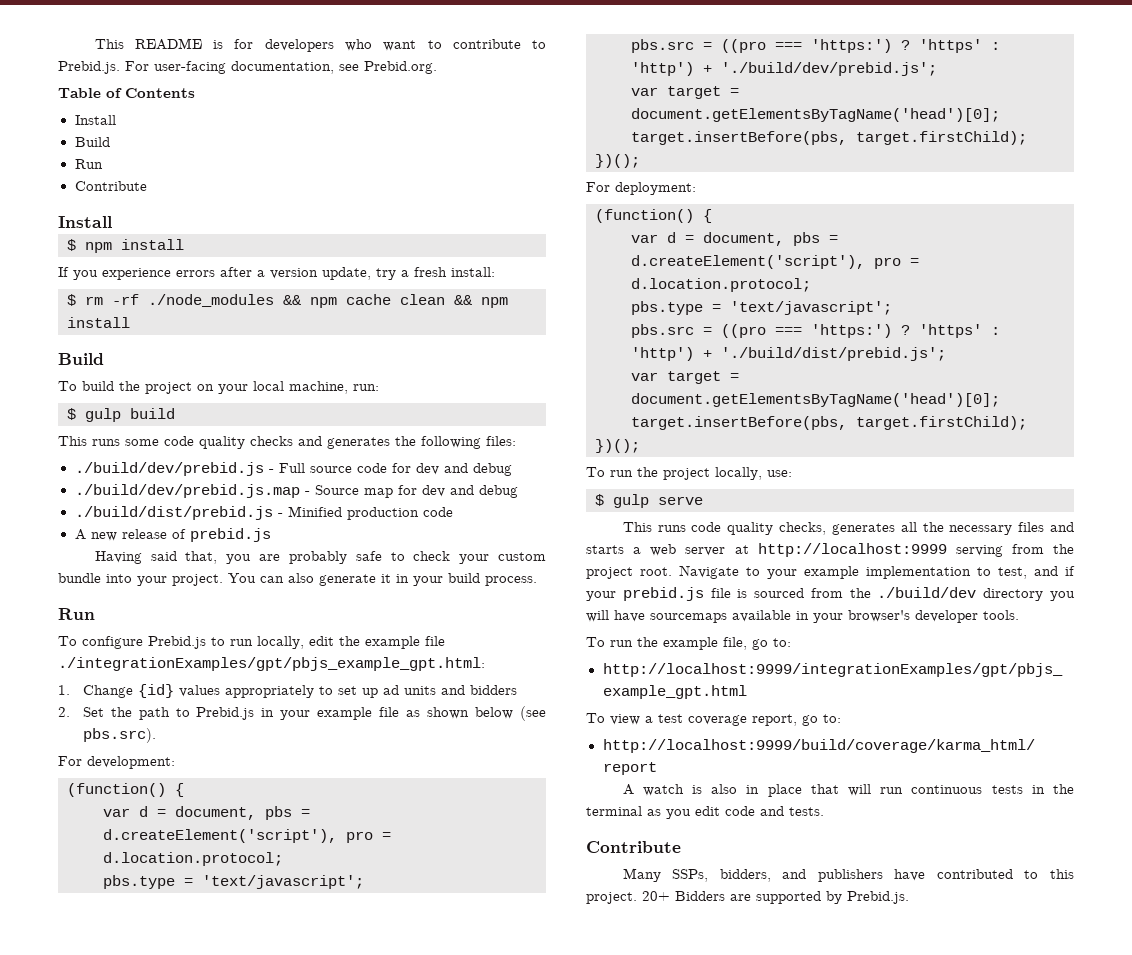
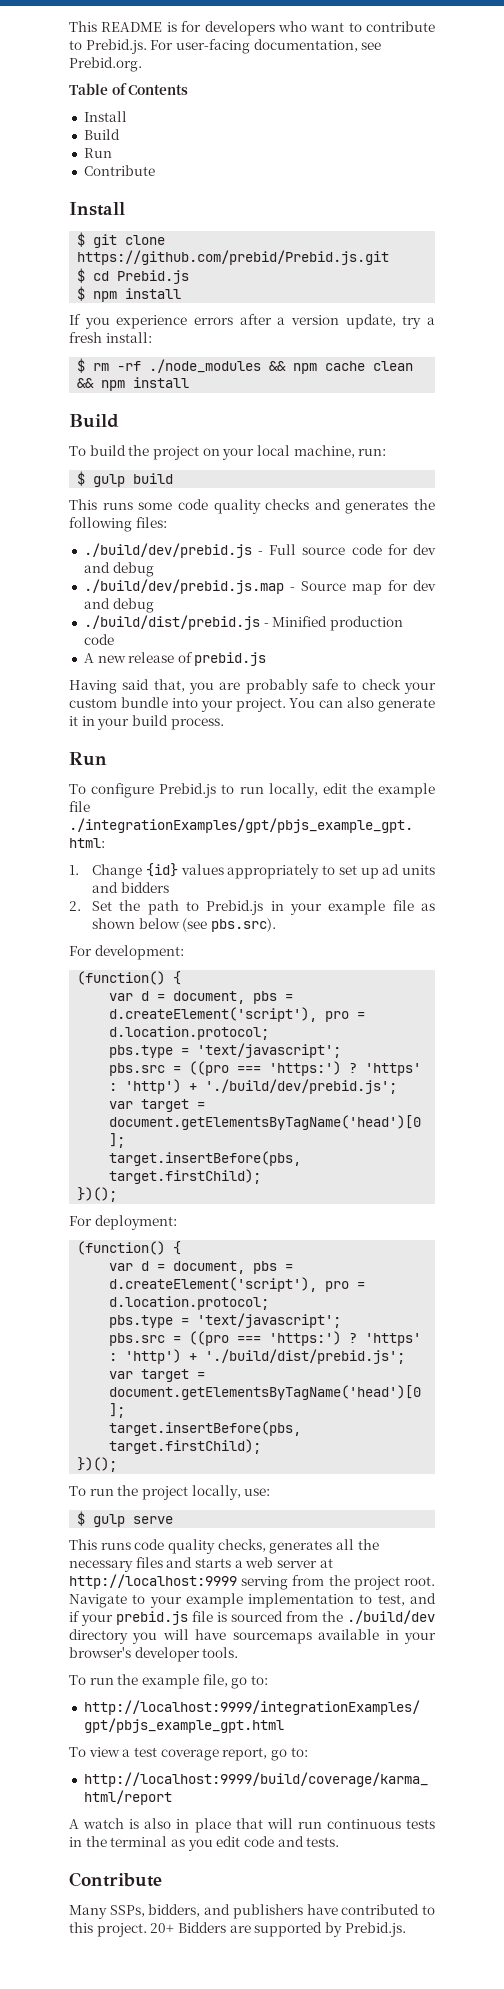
+ $ git clone https://github.com/prebid/Prebid.js.git
+ $ cd Prebid.js

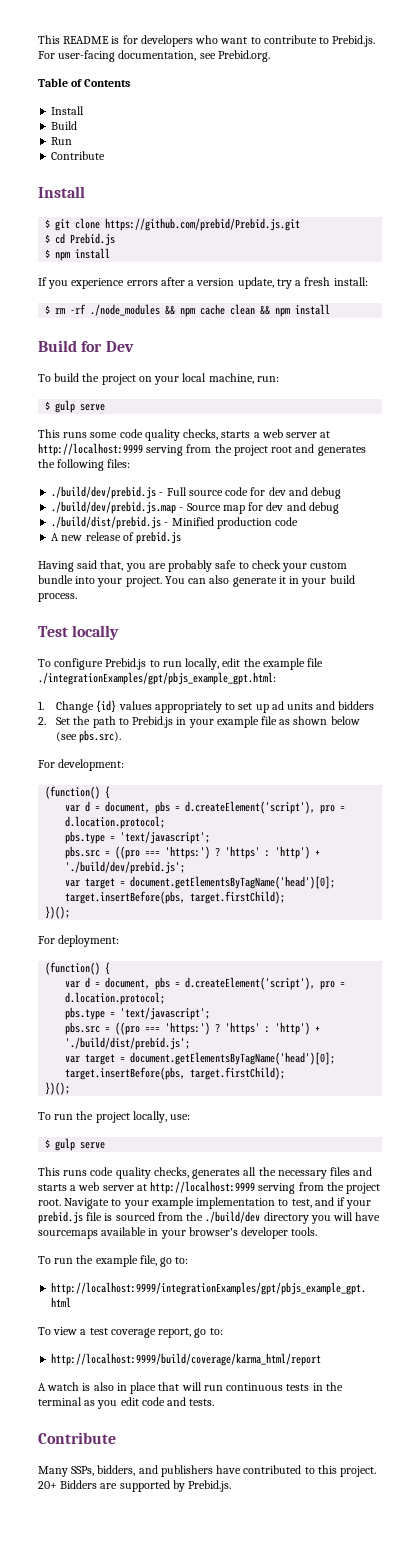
  $ rm -rf ./node_modules && npm cache clean && npm install
- Build
+ Build for Dev
  To build the project on your local machine, run:
- $ gulp build
+ $ gulp serve
- This runs some code quality checks and generates the following files:
+ This runs some code quality checks, starts a web server at http://localhost:9999 serving from the project root and generates the following files:
  You can also generate it in your build process.
- Run
+ Test locally

